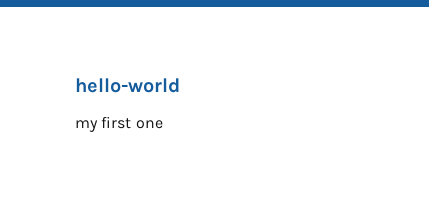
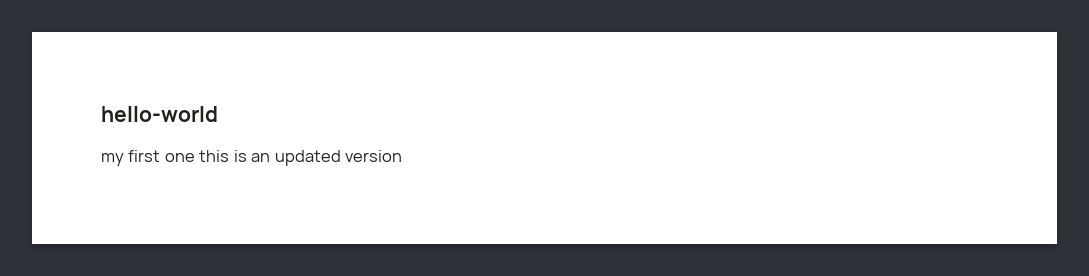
- my first one
+ my first one this is an updated version

